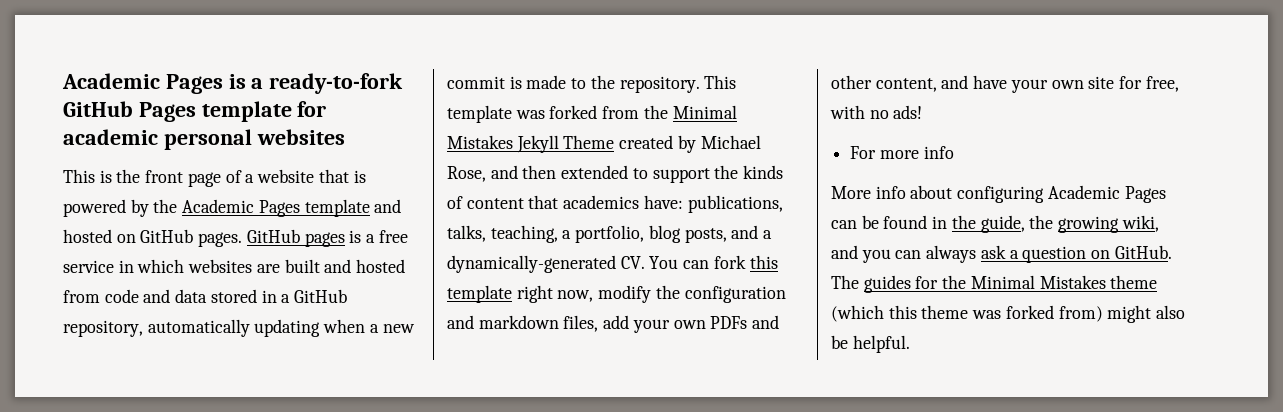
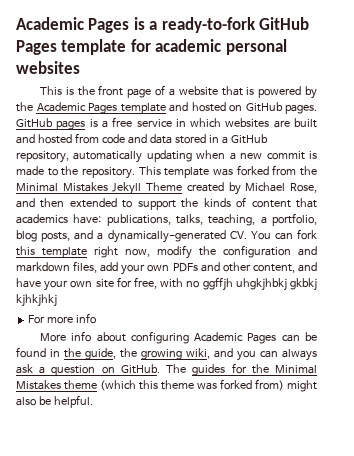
- publications, talks, teaching, a portfolio, blog posts, and a dynamically-generated CV. You can fork this template right now, modify the configuration and markdown files, add your own PDFs and other content, and have your own site for free, with no ads!
+ publications, talks, teaching, a portfolio, blog posts, and a dynamically-generated CV. You can fork this template right now, modify the configuration and markdown files, add your own PDFs and other content, and have your own site for free, with no ggffjh uhgkjhbkj gkbkj kjhkjhkj

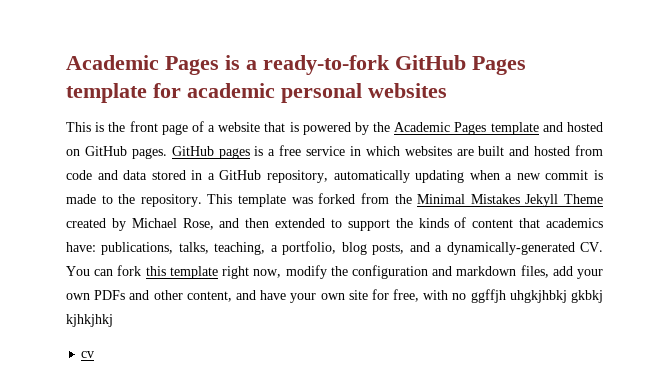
- For more info
- More info about configuring Academic Pages can be found in the guide, the growing wiki, and you can always ask a question on GitHub. The guides for the Minimal Mistakes theme (which this theme was forked from) might also be helpful.
+ cv

